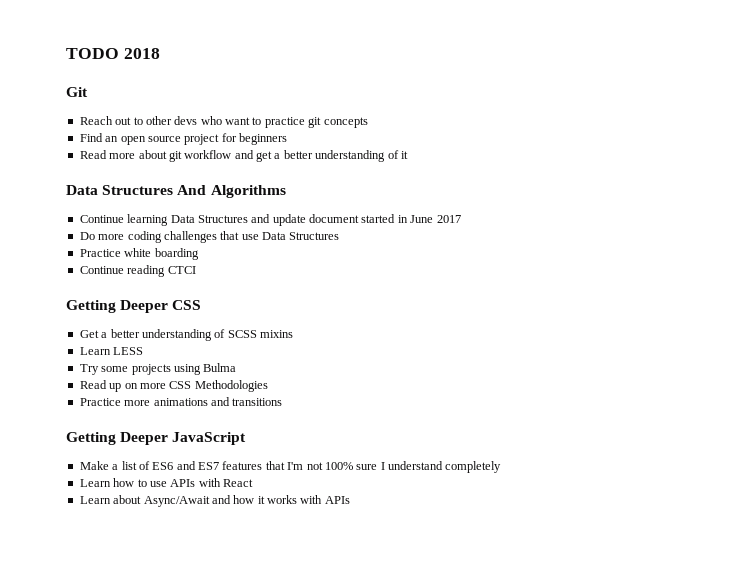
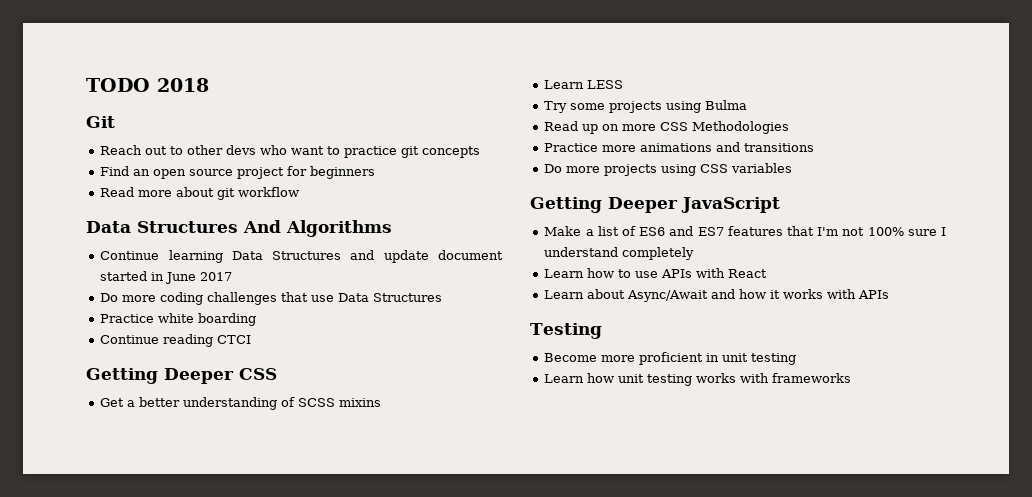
- Read more about git workflow and get a better understanding of it
+ Read more about git workflow
+ Do more projects using CSS variables
+ Testing
+ Become more proficient in unit testing
+ Learn how unit testing works with frameworks

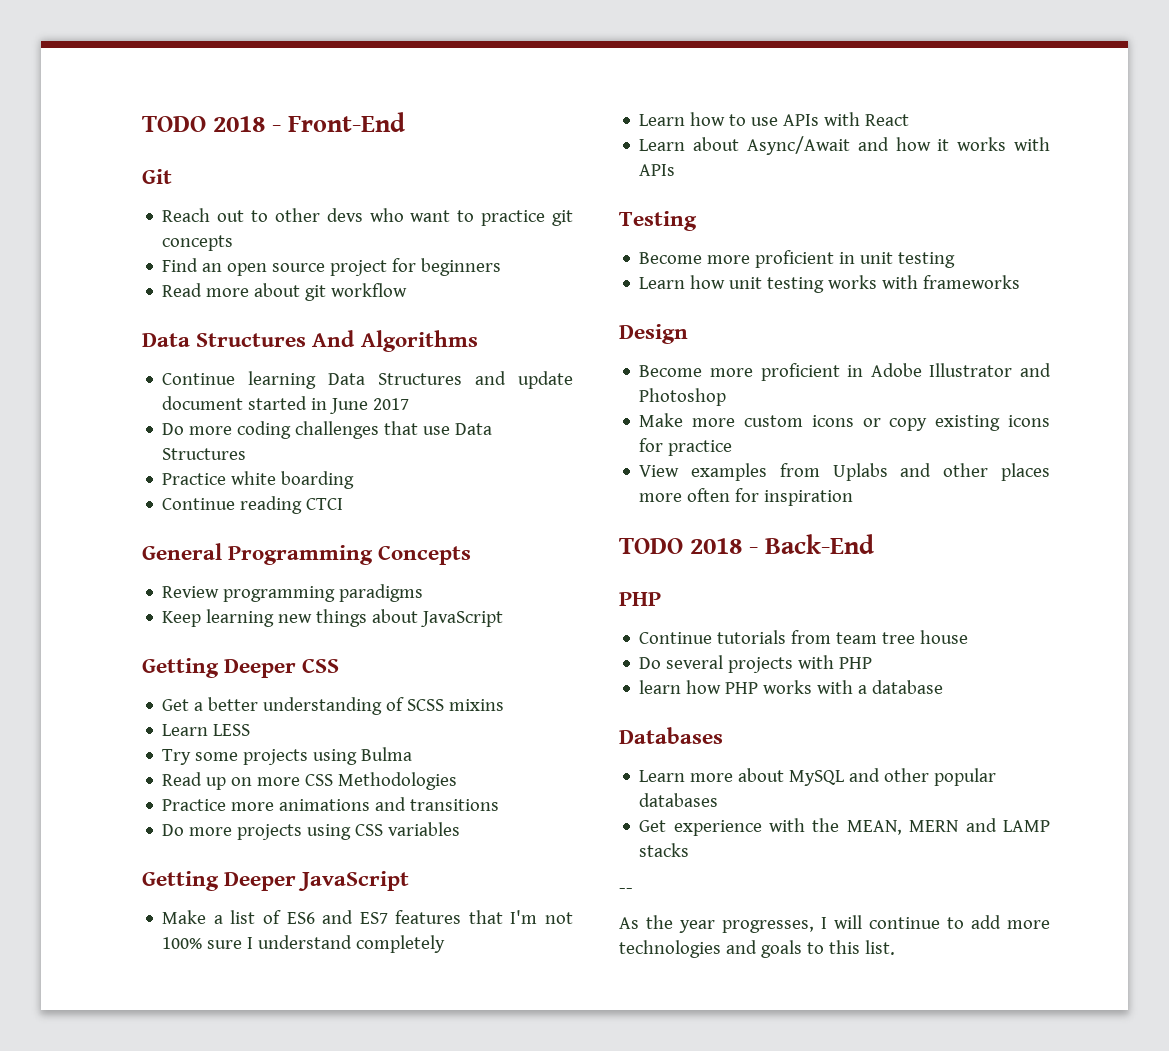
- TODO 2018
+ TODO 2018 - Front-End
+ General Programming Concepts
+ Review programming paradigms
+ Keep learning new things about JavaScript
+ Design
+ Become more proficient in Adobe Illustrator and Photoshop
+ Make more custom icons or copy existing icons for practice
+ View examples from Uplabs and other places more often for inspiration
+ TODO 2018 - Back-End
+ PHP
+ Continue tutorials from team tree house
+ Do several projects with PHP
+ learn how PHP works with a database
+ Databases
+ Learn more about MySQL and other popular databases
+ Get experience with the MEAN, MERN and LAMP stacks
+ --
+ As the year progresses, I will continue to add more technologies and goals to this list.

